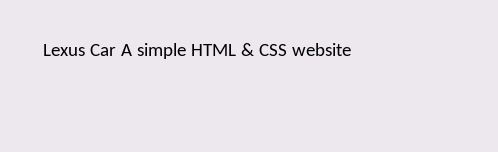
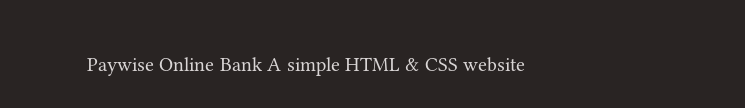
- Lexus Car A simple HTML & CSS website
+ Paywise Online Bank A simple HTML & CSS website

